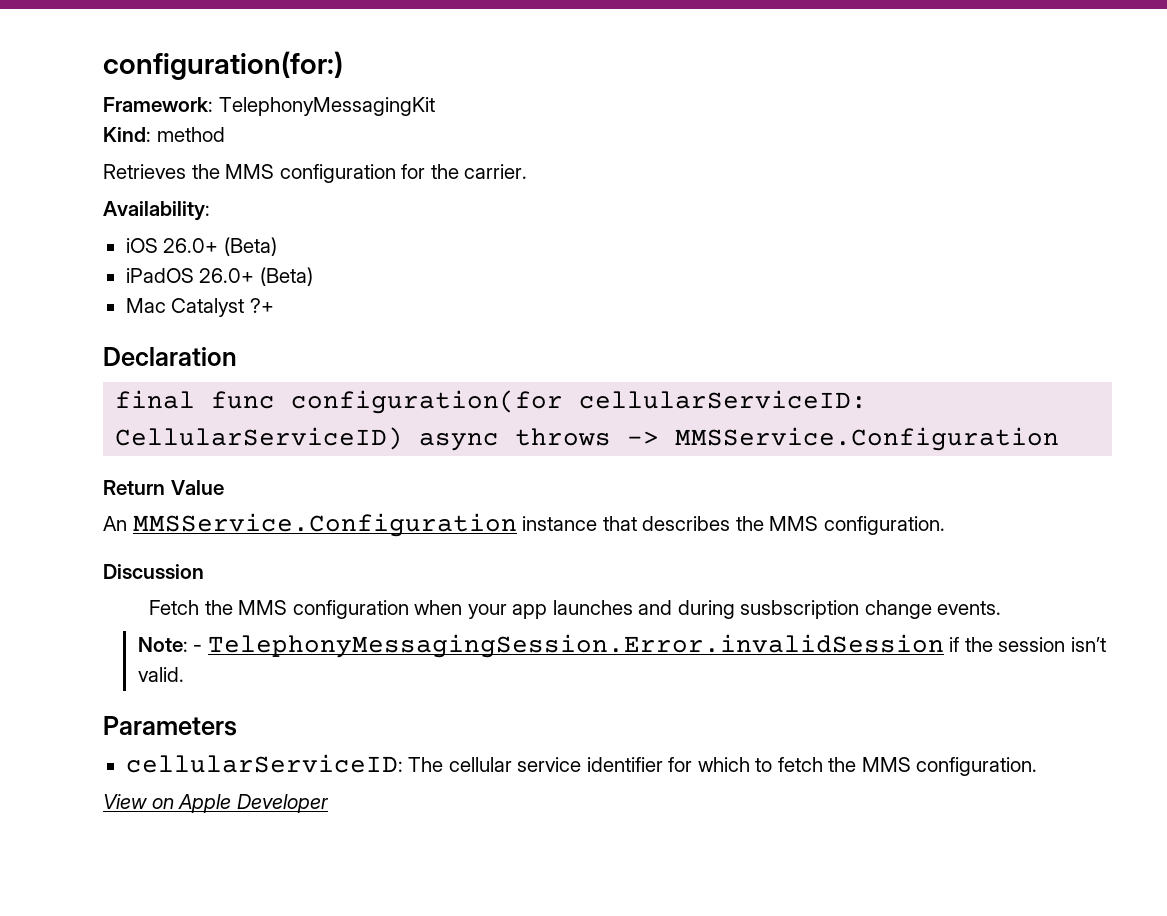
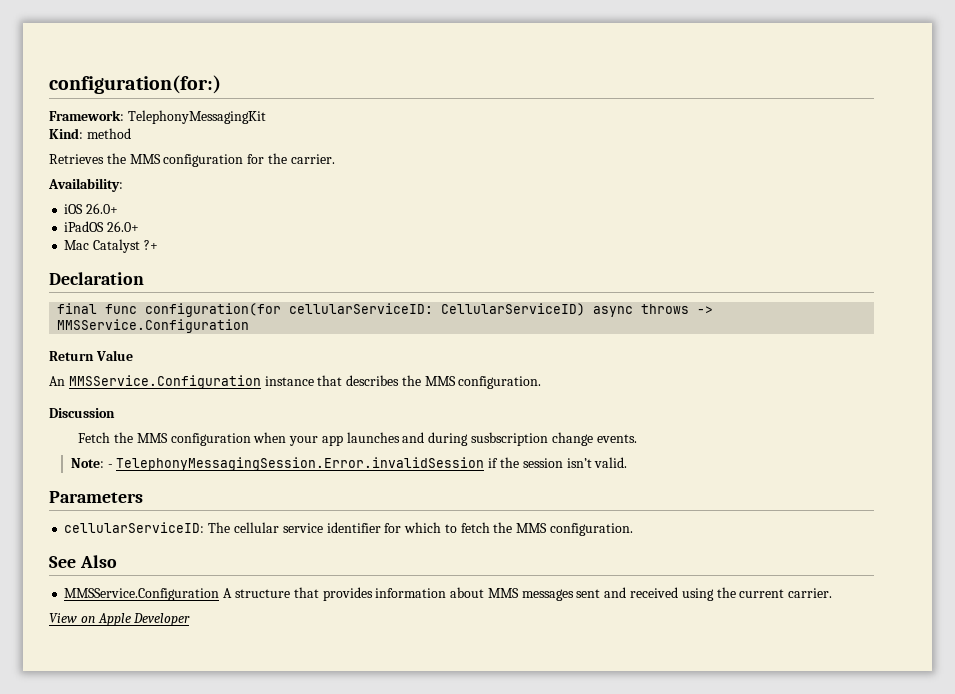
- iOS 26.0+ (Beta)
+ iOS 26.0+
- iPadOS 26.0+ (Beta)
+ iPadOS 26.0+
+ See Also
+ MMSService.Configuration A structure that provides information about MMS messages sent and received using the current carrier.

